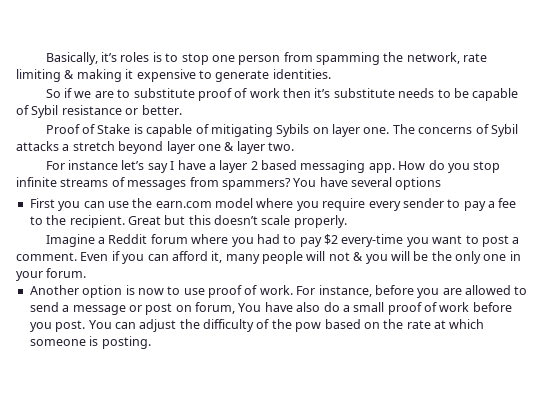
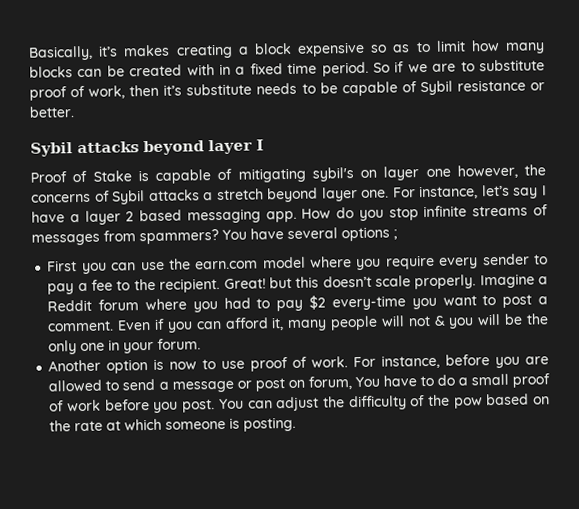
- Basically, it’s roles is to stop one person from spamming the network, rate limiting & making it expensive to generate identities.
- So if we are to substitute proof of work then it’s substitute needs to be capable of Sybil resistance or better.
+ Basically, it’s makes creating a block expensive so as to limit how many blocks can be created with in a fixed time period. So if we are to substitute proof of work, then it’s substitute needs to be capable of Sybil resistance or better.
+ Sybil attacks beyond layer I
- Proof of Stake is capable of mitigating Sybils on layer one. The concerns of Sybil attacks a stretch beyond layer one & layer two.
- For instance let’s say I have a layer 2 based messaging app.
+ Proof of Stake is capable of mitigating sybil's on layer one however, the concerns of Sybil attacks a stretch beyond layer one. For instance, let’s say I have a layer 2 based messaging app.
- You have several options
+ You have several options ;
- Great but this doesn’t scale properly.
- Imagine a Reddit forum where you had to pay $2 every-time you want to post a comment.
+ Great! but this doesn’t scale properly. Imagine a Reddit forum where you had to pay $2 every-time you want to post a comment.
- For instance, before you are allowed to send a message or post on forum, You have also do a small proof of work before you post.
+ For instance, before you are allowed to send a message or post on forum, You have to do a small proof of work before you post.

